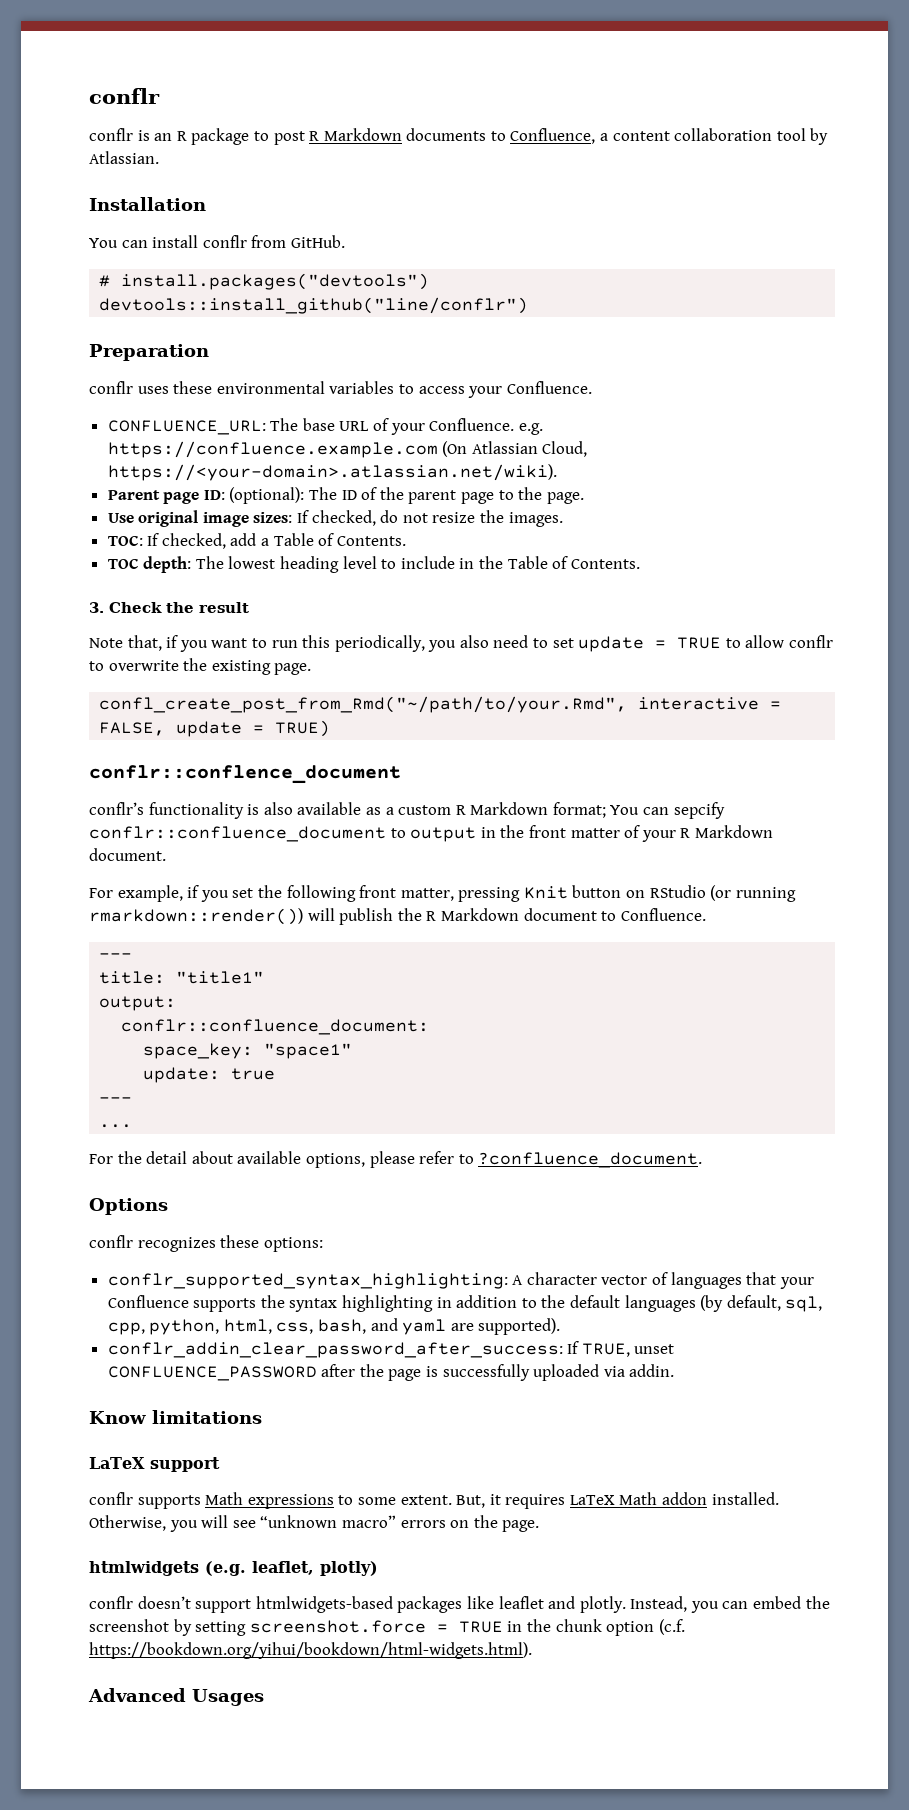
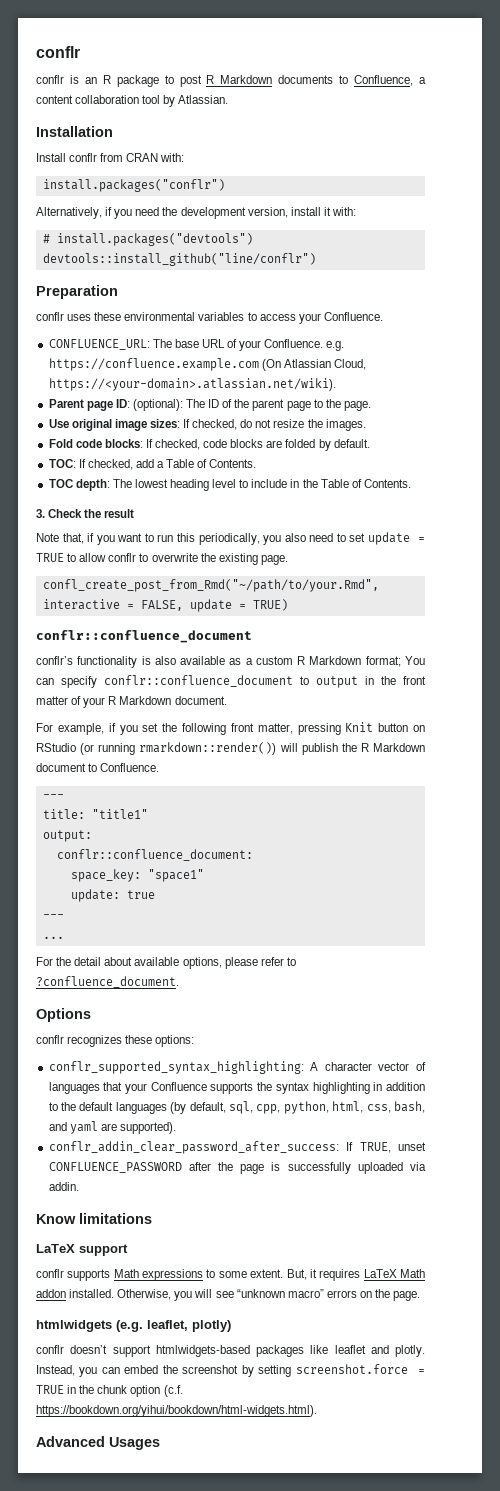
- You can install conflr from GitHub.
+ Install conflr from CRAN with:
+ install.packages("conflr")
+ Alternatively, if you need the development version, install it with:
+ Fold code blocks: If checked, code blocks are folded by default.
  confl_create_post_from_Rmd("~/path/to/your.Rmd", interactive = FALSE, update = TRUE)
- conflr::conflence_document
+ conflr::confluence_document
- conflr’s functionality is also available as a custom R Markdown format; You can sepcify conflr::confluence_document to output in the front matter of your R Markdown document.
+ conflr’s functionality is also available as a custom R Markdown format; You can specify conflr::confluence_document to output in the front matter of your R Markdown document.

